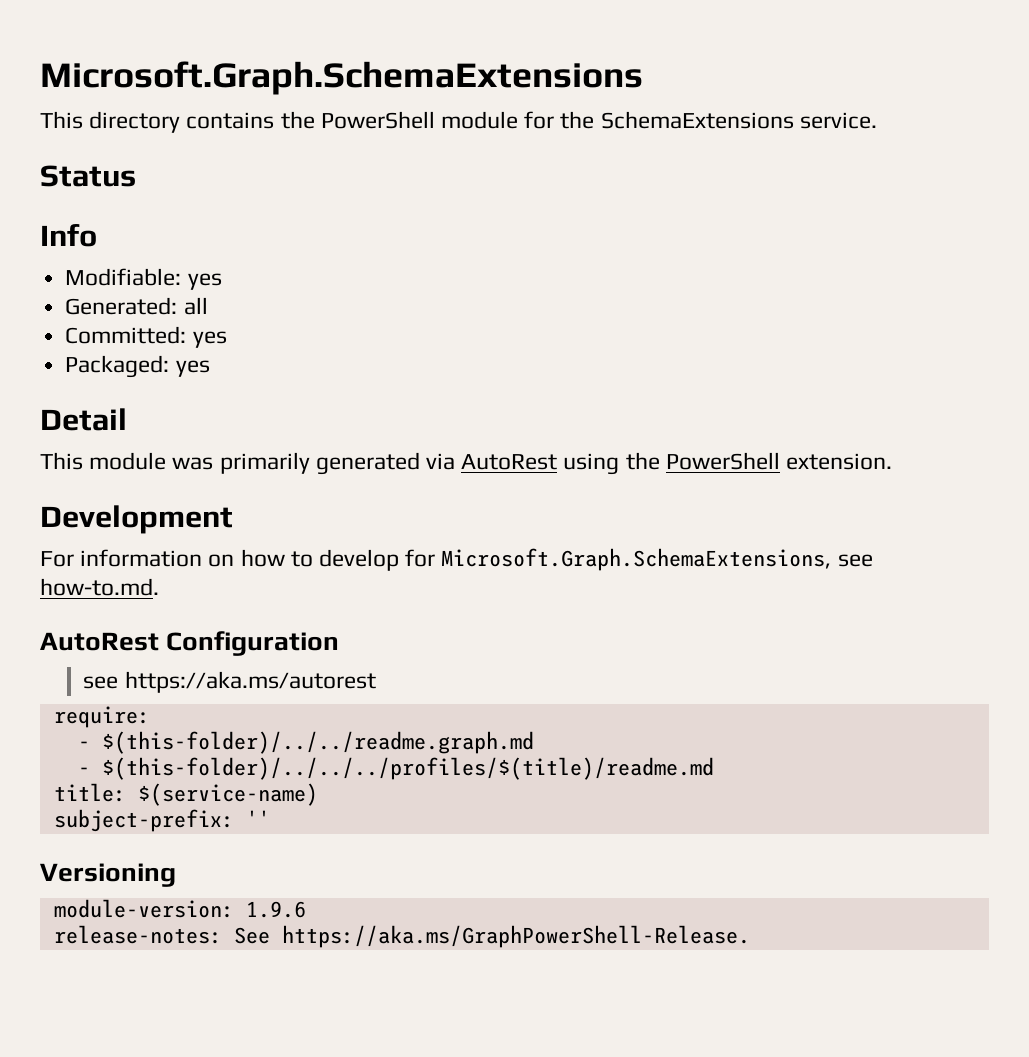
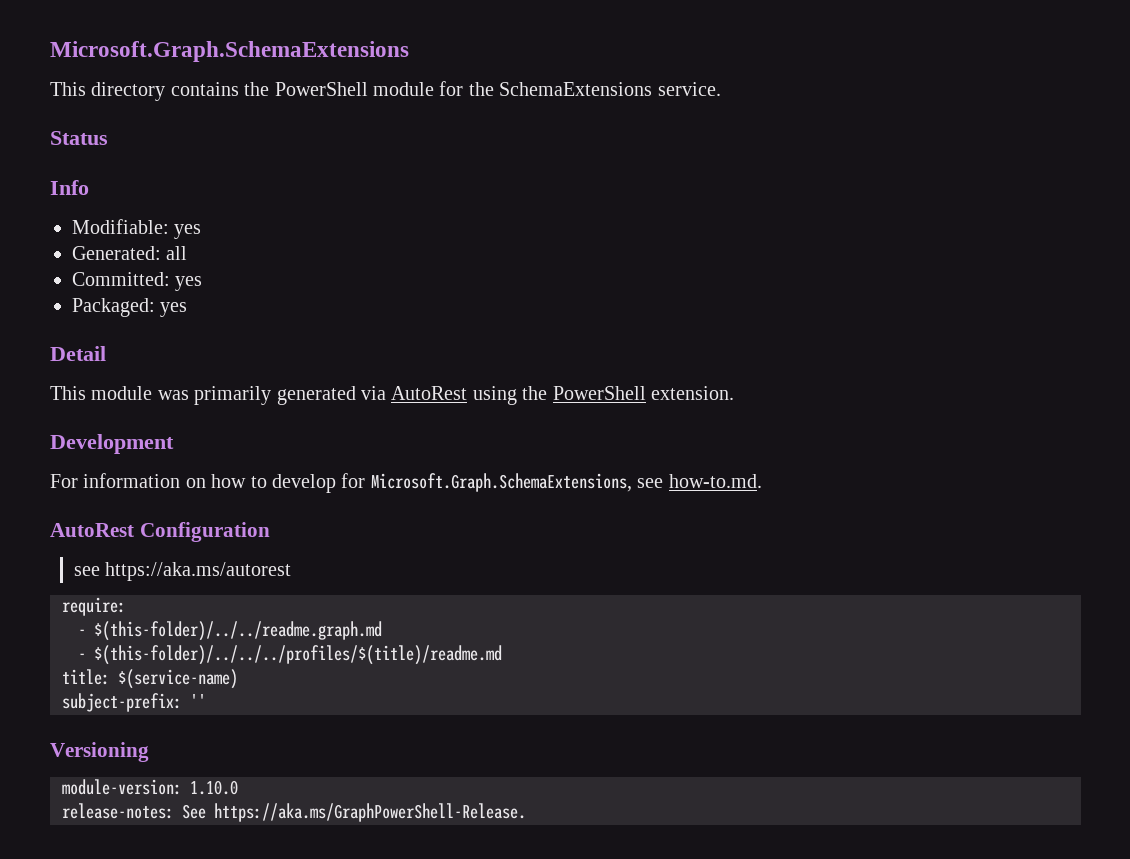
- module-version: 1.9.6
+ module-version: 1.10.0

